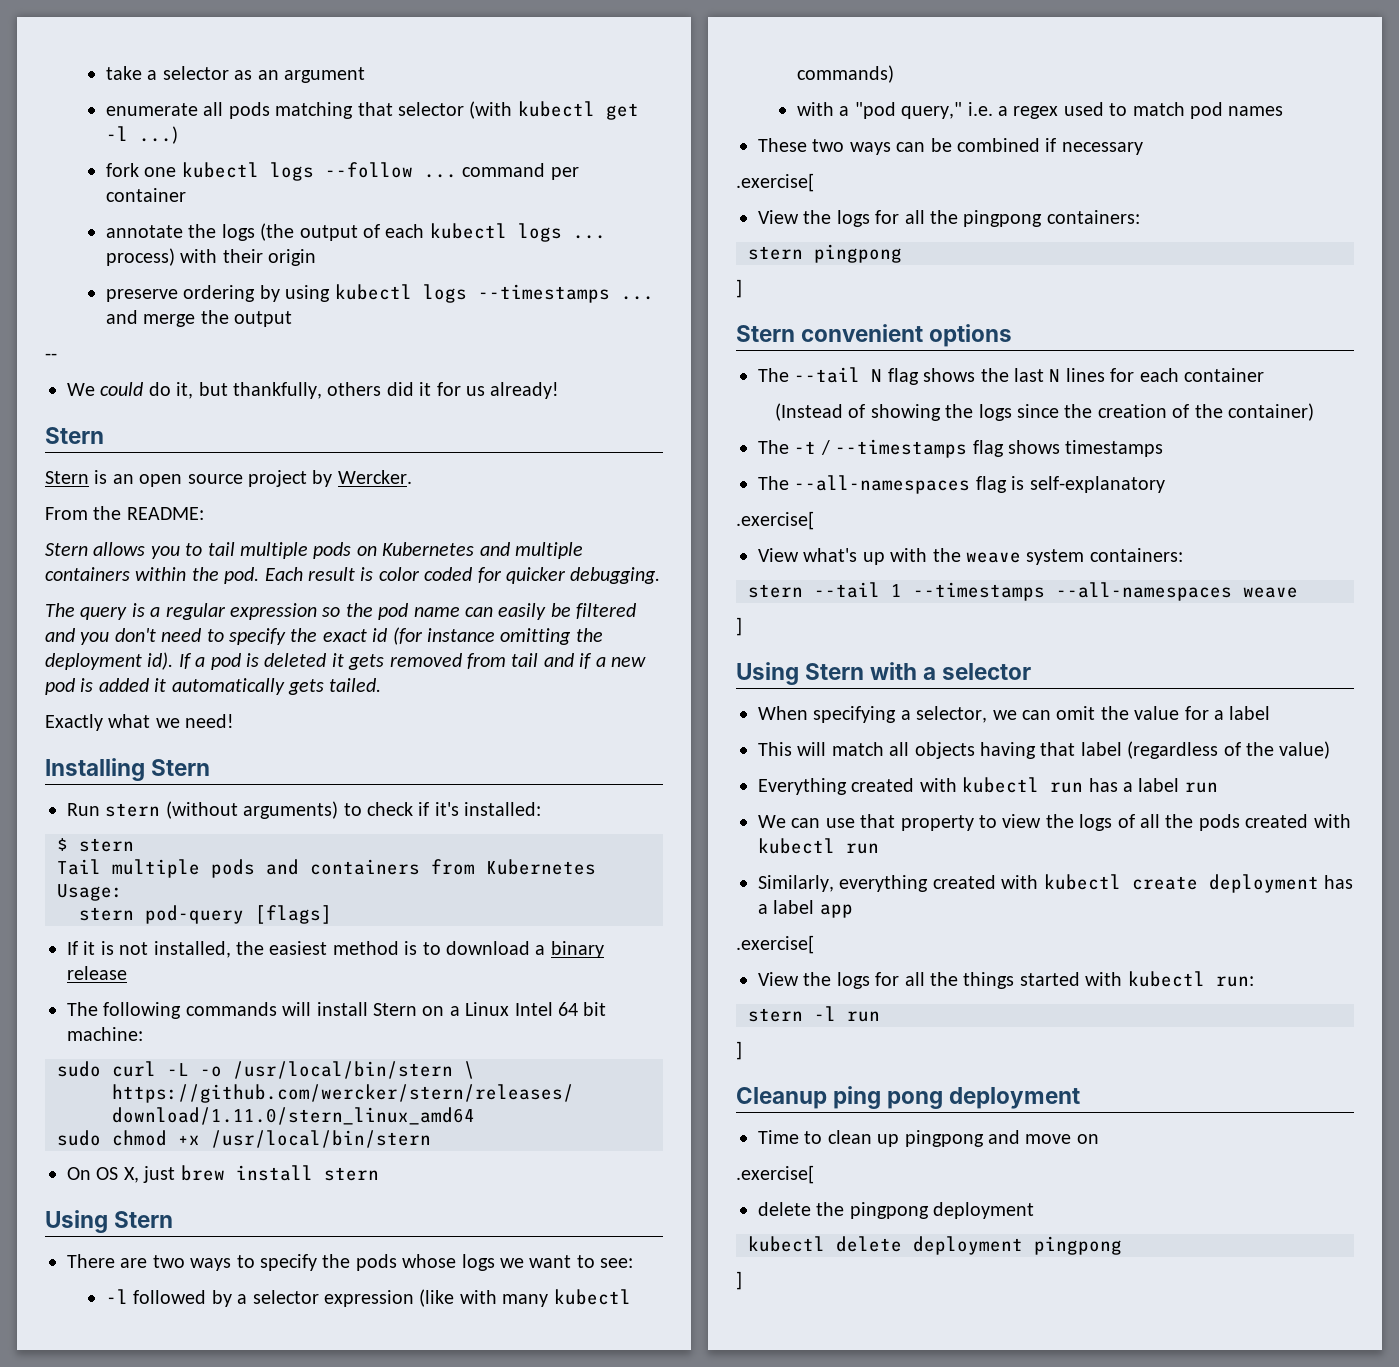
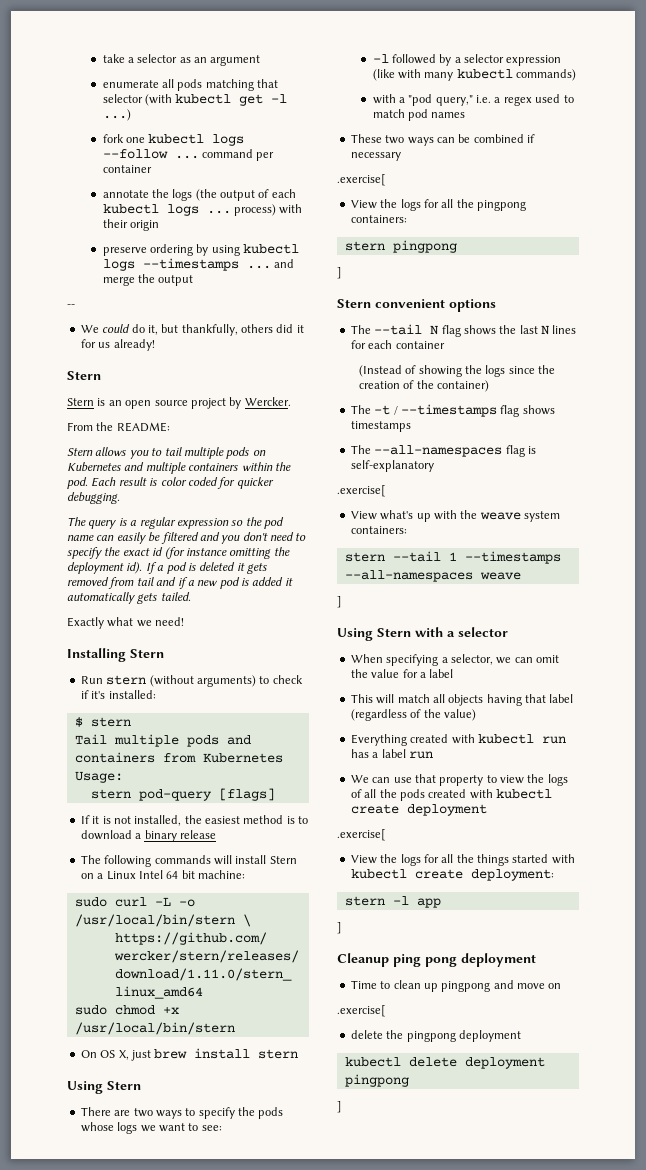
- We can use that property to view the logs of all the pods created with kubectl run
- Similarly, everything created with kubectl create deployment has a label app
+ We can use that property to view the logs of all the pods created with kubectl create deployment
- View the logs for all the things started with kubectl run:
+ View the logs for all the things started with kubectl create deployment:
- stern -l run
+ stern -l app

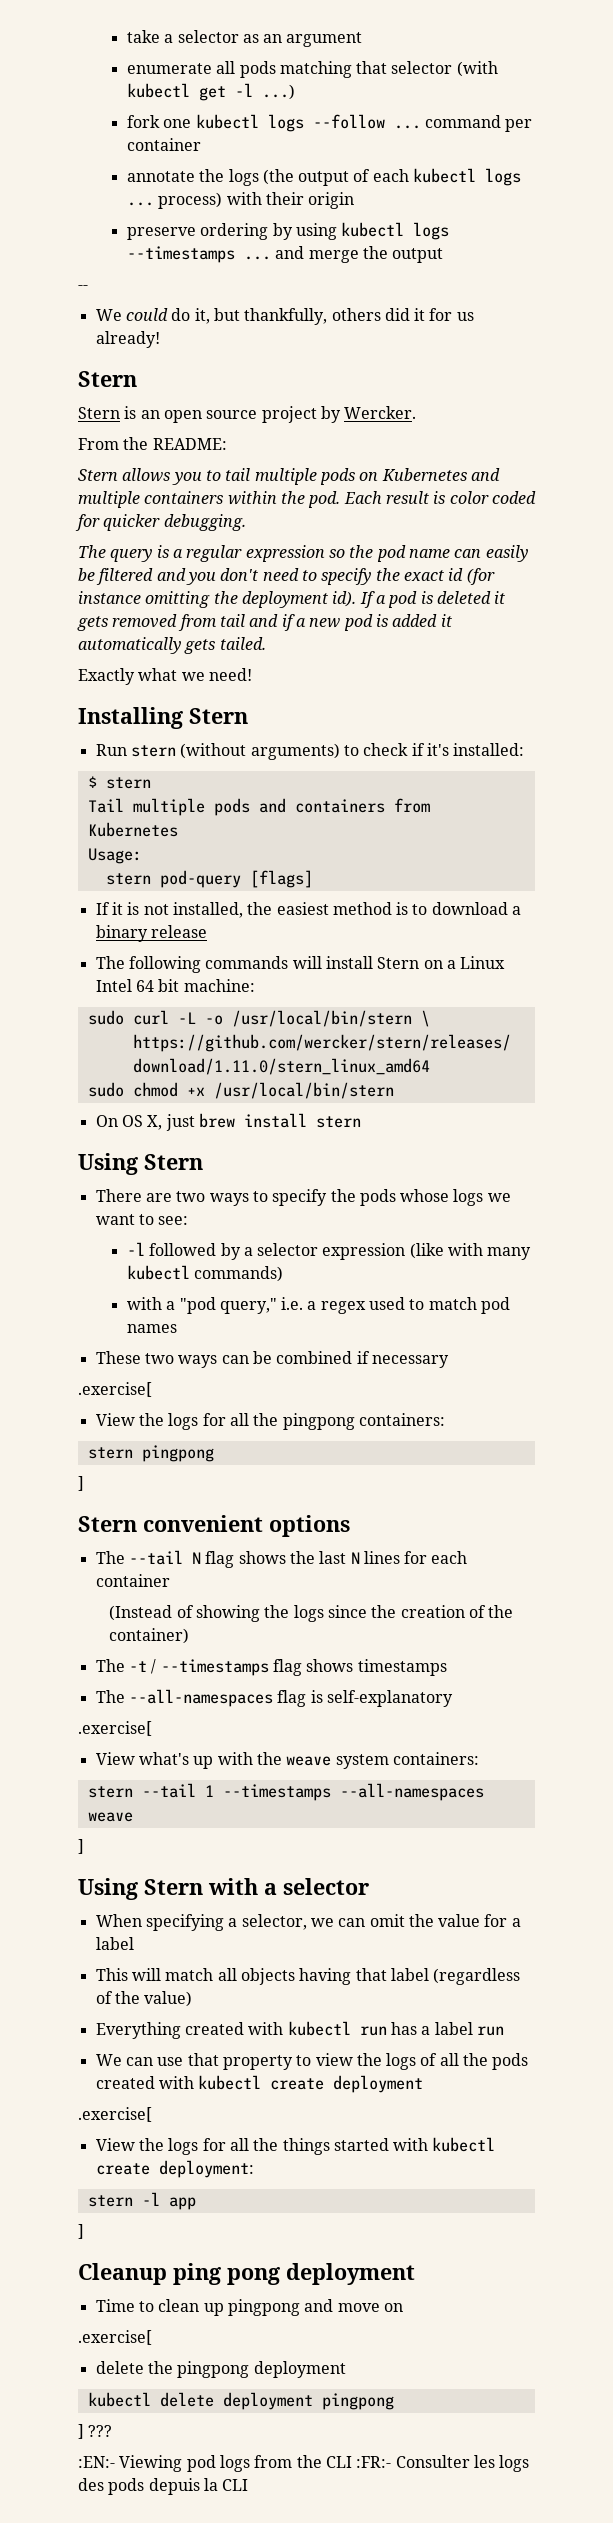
  kubectl delete deployment pingpong
- ]
+ ] ???
+ :EN:- Viewing pod logs from the CLI :FR:- Consulter les logs des pods depuis la CLI

